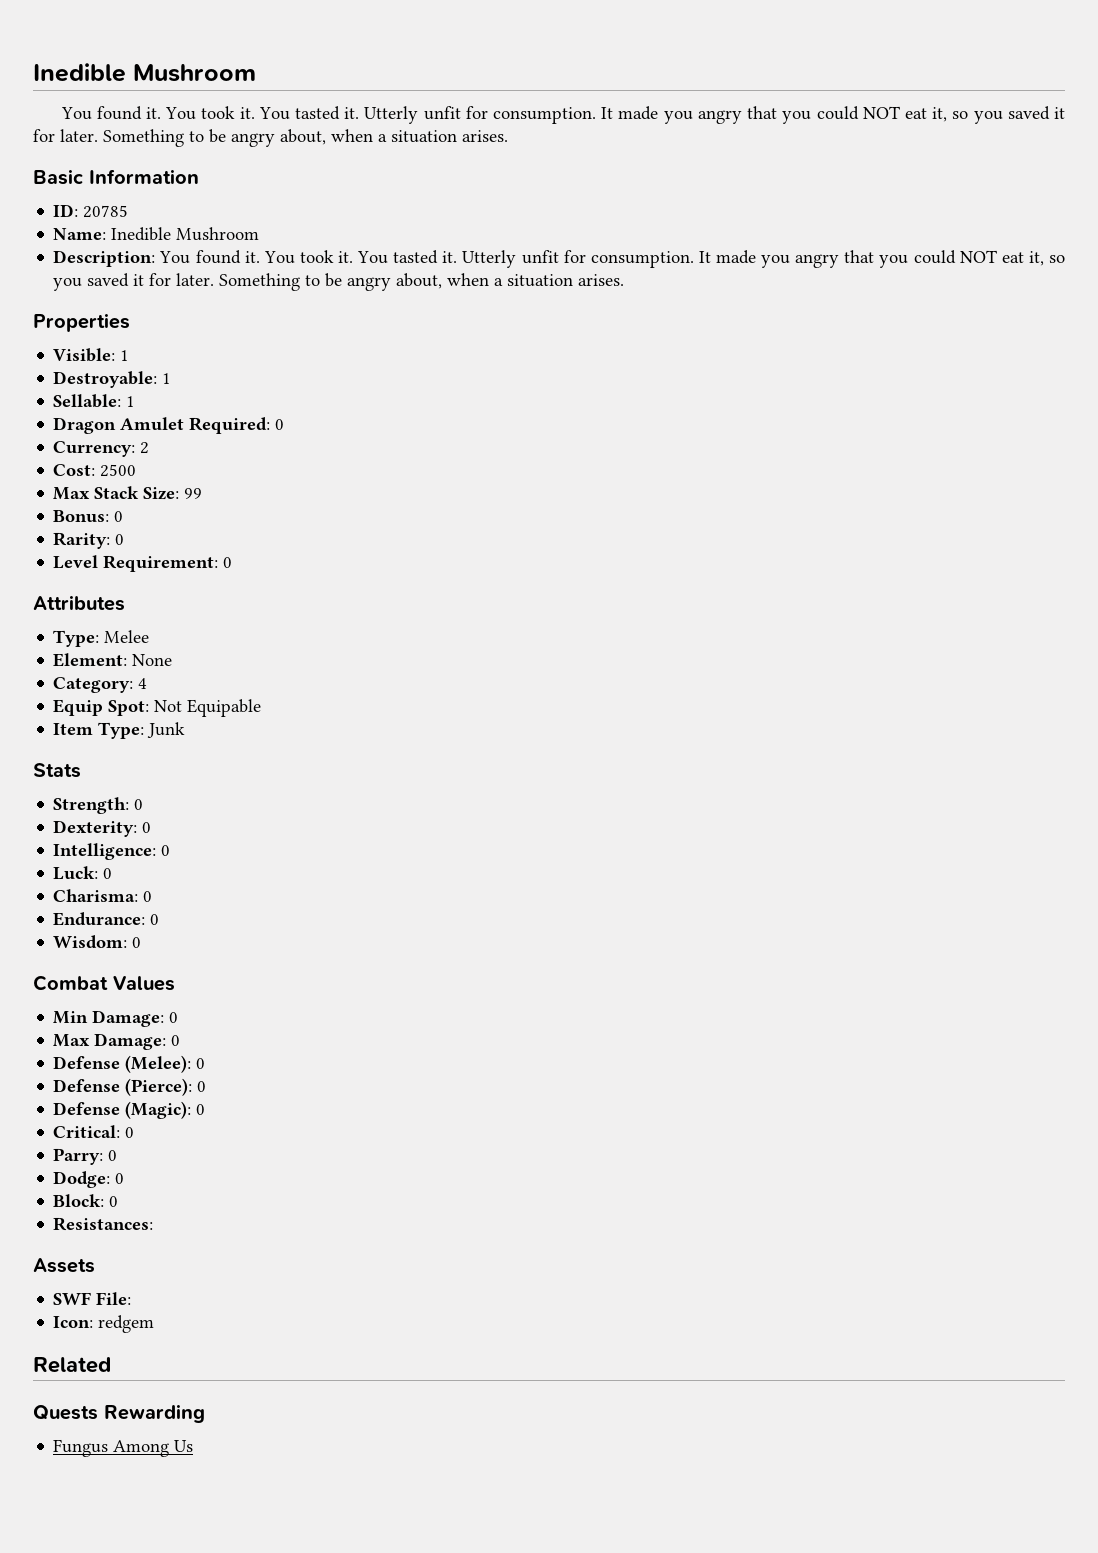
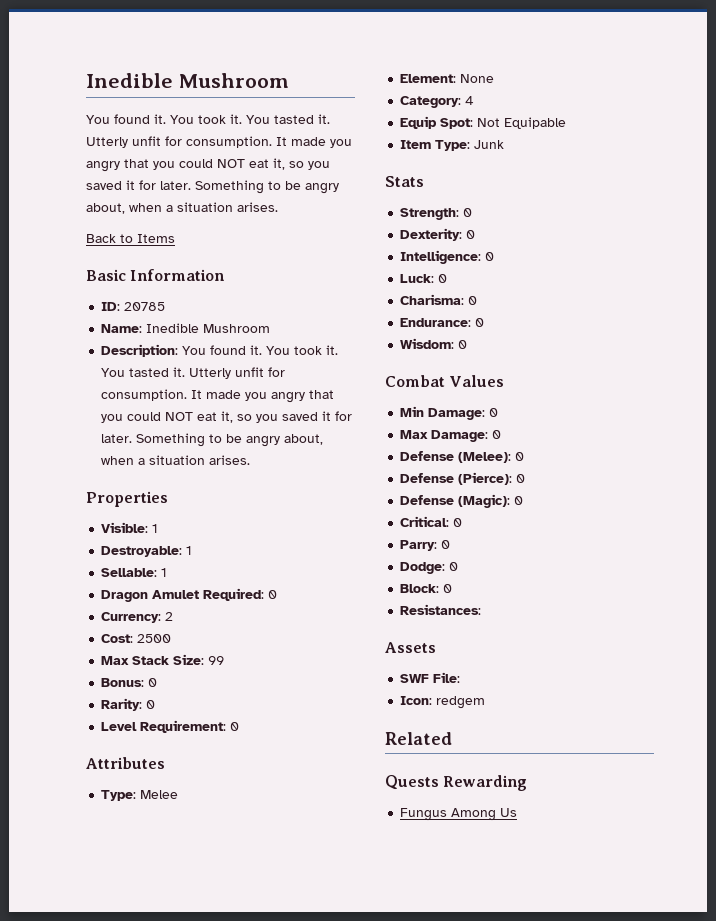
+ Back to Items

